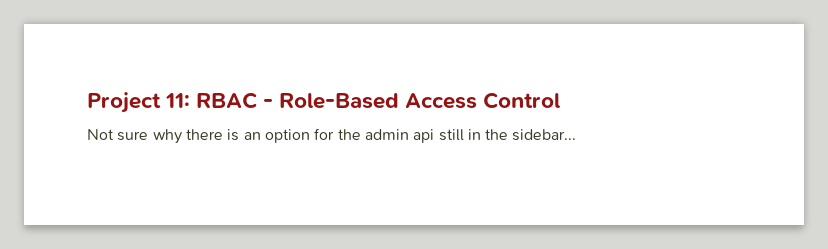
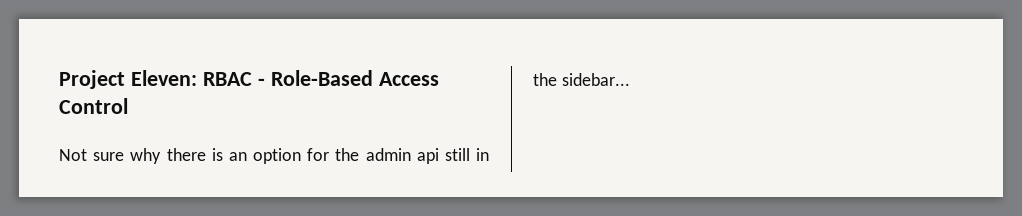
- Project 11: RBAC - Role-Based Access Control
+ Project Eleven: RBAC - Role-Based Access Control

